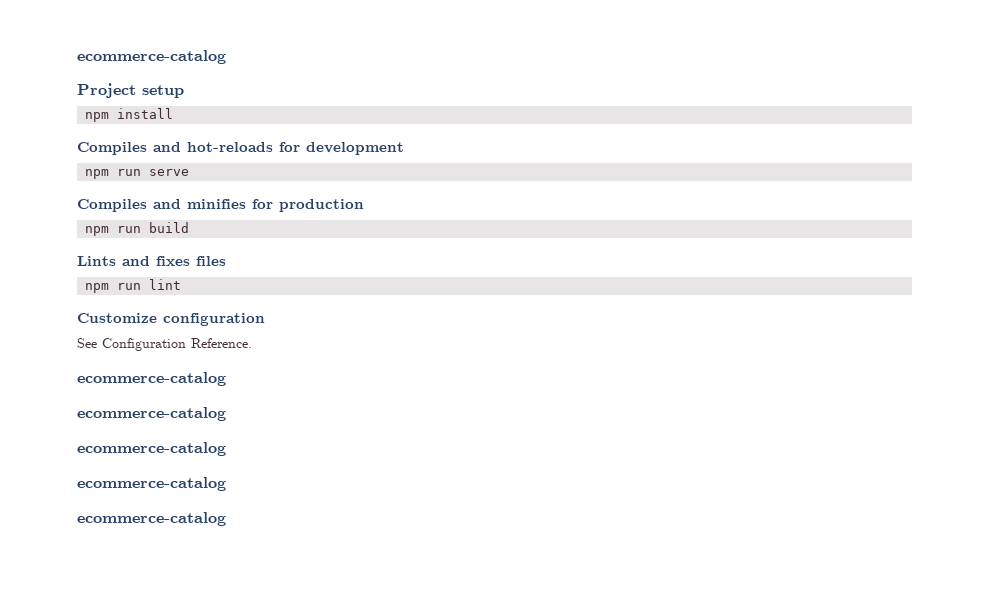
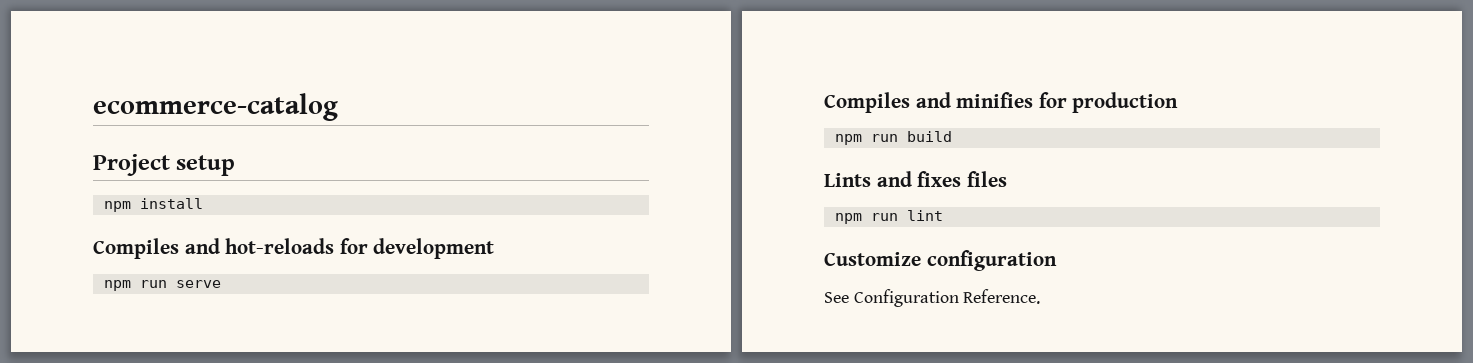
  See Configuration Reference.
- ecommerce-catalog
- ecommerce-catalog
- ecommerce-catalog
- ecommerce-catalog
- ecommerce-catalog

